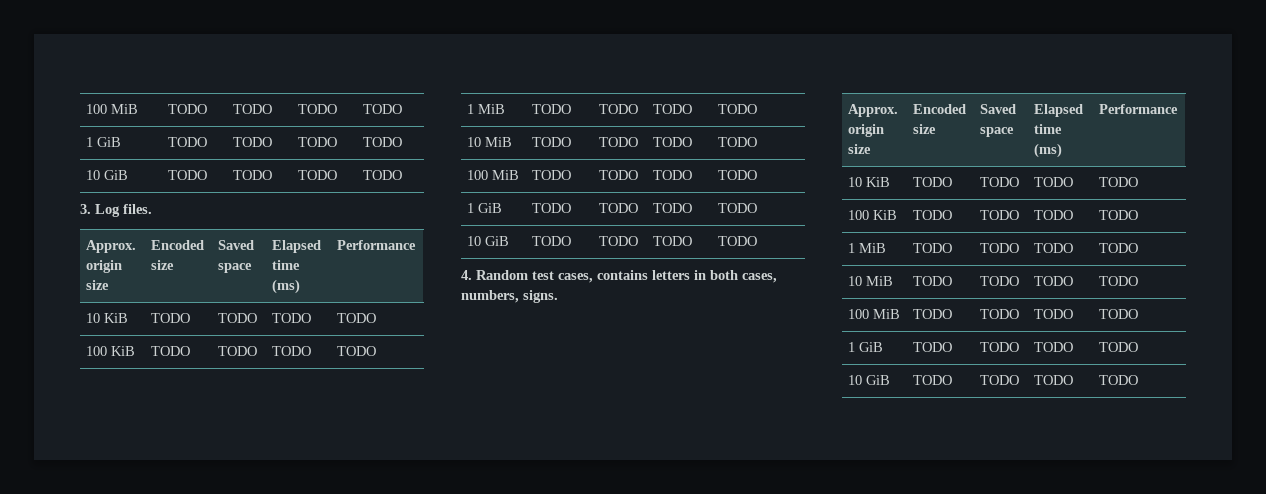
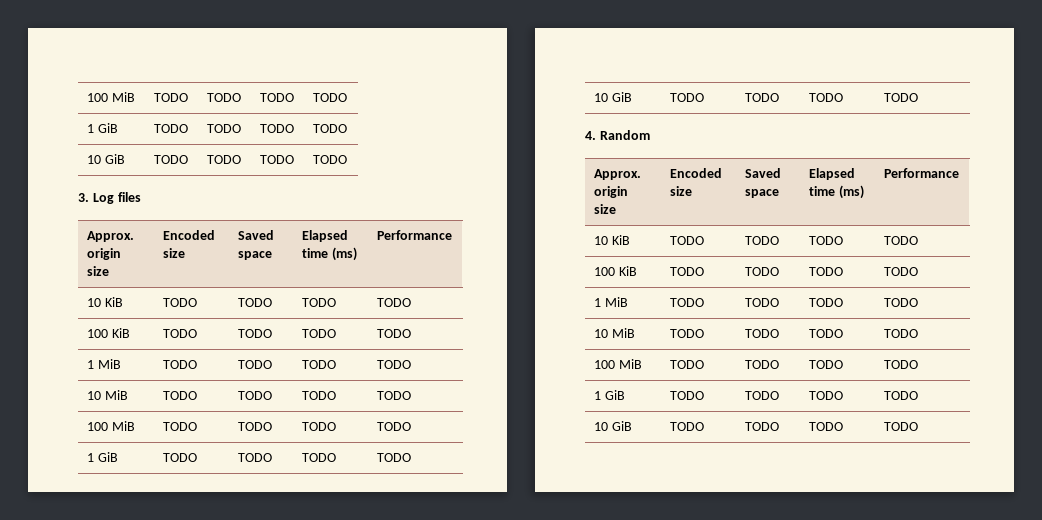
- 3. Log files.
+ 3. Log files
- 4. Random test cases, contains letters in both cases, numbers, signs.
+ 4. Random

